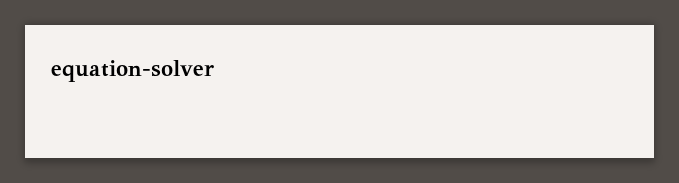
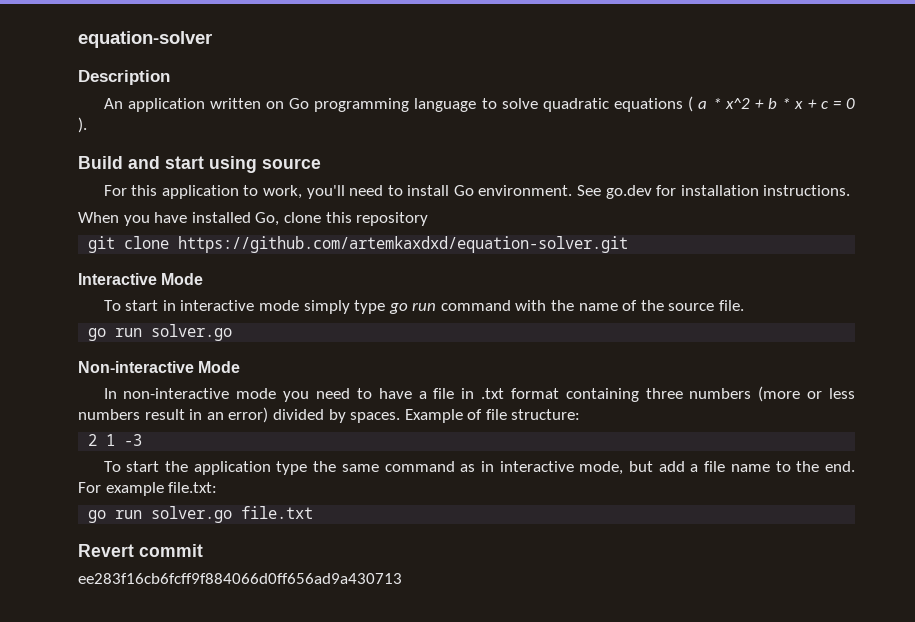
+ Description
+ An application written on Go programming language to solve quadratic equations ( a * x^2 + b * x + c = 0 ).
+ Build and start using source
+ For this application to work, you'll need to install Go environment. See go.dev for installation instructions.
+ When you have installed Go, clone this repository
+ git clone https://github.com/artemkaxdxd/equation-solver.git
+ Interactive Mode
+ To start in interactive mode simply type go run command with the name of the source file.
+ go run solver.go
+ Non-interactive Mode
+ In non-interactive mode you need to have a file in .txt format containing three numbers (more or less numbers result in an error) divided by spaces. Example of file structure:
+ 2 1 -3
+ To start the application type the same command as in interactive mode, but add a file name to the end. For example file.txt:
+ go run solver.go file.txt
+ Revert commit
+ ee283f16cb6fcff9f884066d0ff656ad9a430713

